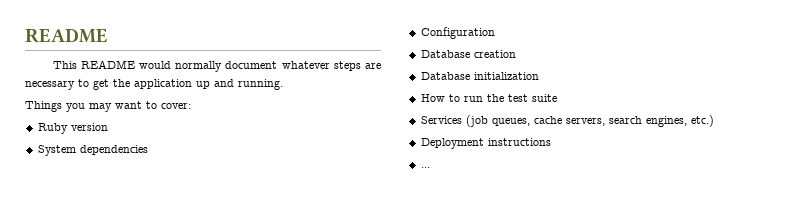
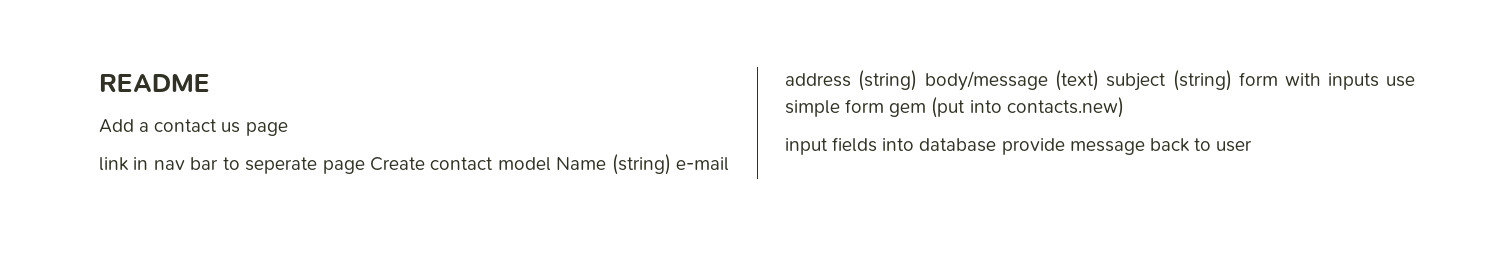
- This README would normally document whatever steps are necessary to get the application up and running.
- Things you may want to cover:
- Ruby version
- System dependencies
- Configuration
- Database creation
- Database initialization
- How to run the test suite
- Services (job queues, cache servers, search engines, etc.)
- Deployment instructions
- ...
+ Add a contact us page
+ link in nav bar to seperate page Create contact model Name (string) e-mail address (string) body/message (text) subject (string) form with inputs use simple form gem (put into contacts.new)
+ input fields into database provide message back to user

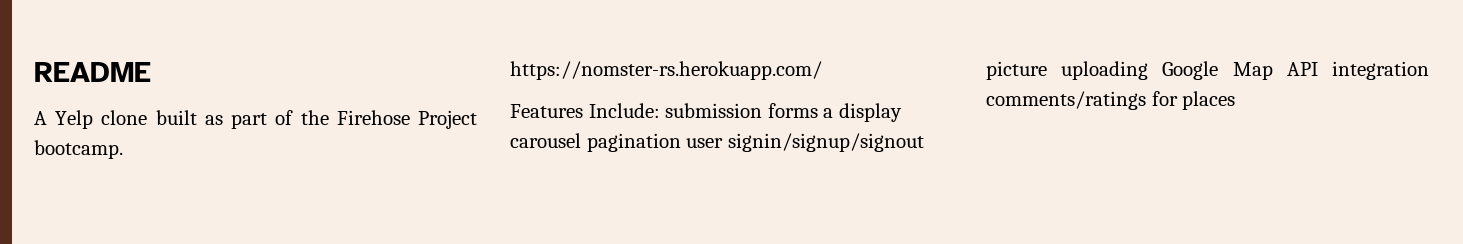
- Add a contact us page
- link in nav bar to seperate page Create contact model Name (string) e-mail address (string) body/message (text) subject (string) form with inputs use simple form gem (put into contacts.new)
- input fields into database provide message back to user
+ A Yelp clone built as part of the Firehose Project bootcamp.
+ https://nomster-rs.herokuapp.com/
+ Features Include: submission forms a display carousel pagination user signin/signup/signout picture uploading Google Map API integration comments/ratings for places

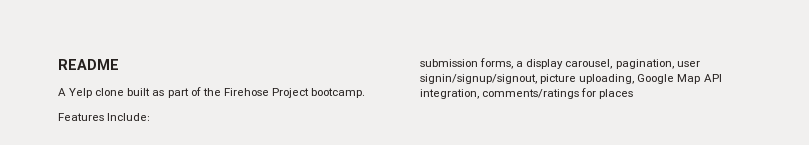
- https://nomster-rs.herokuapp.com/
- Features Include: submission forms a display carousel pagination user signin/signup/signout picture uploading Google Map API integration comments/ratings for places
+ Features Include:
+ submission forms, a display carousel, pagination, user signin/signup/signout, picture uploading, Google Map API integration, comments/ratings for places

